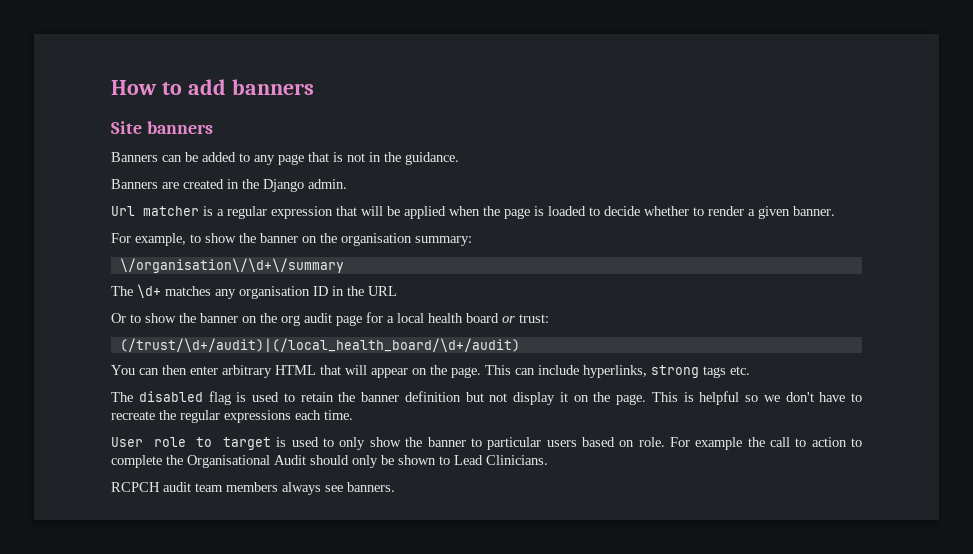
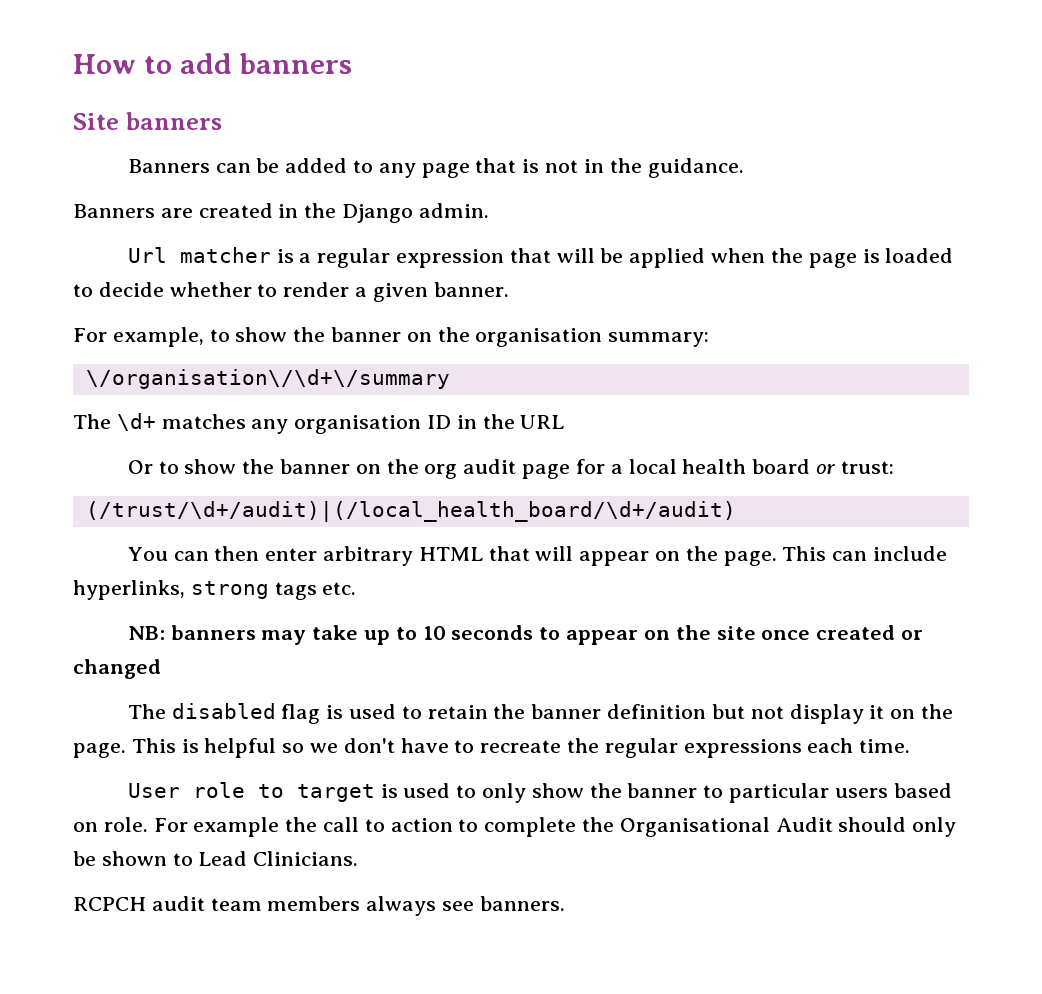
+ NB: banners may take up to 10 seconds to appear on the site once created or changed

